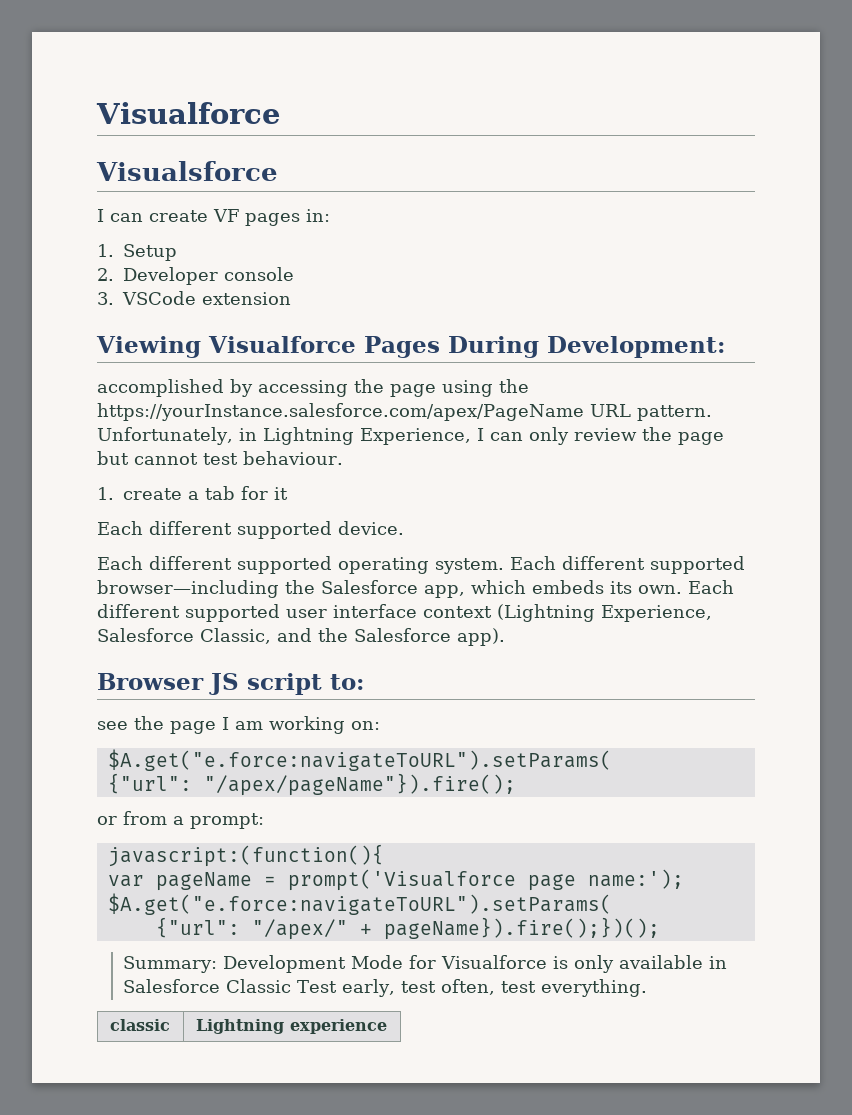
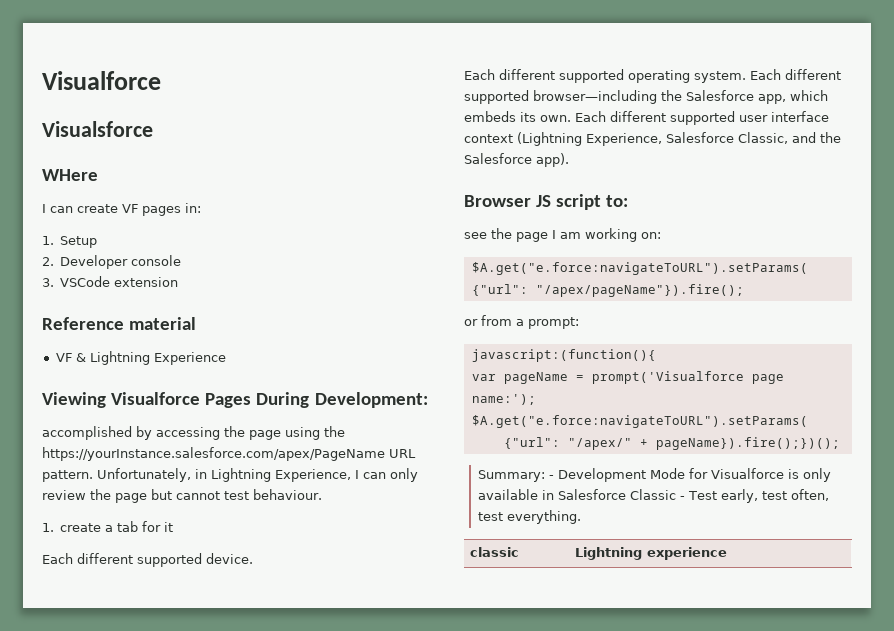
+ WHere
+ Reference material
+ VF & Lightning Experience
- Summary: Development Mode for Visualforce is only available in Salesforce Classic Test early, test often, test everything.
+ Summary: - Development Mode for Visualforce is only available in Salesforce Classic - Test early, test often, test everything.

